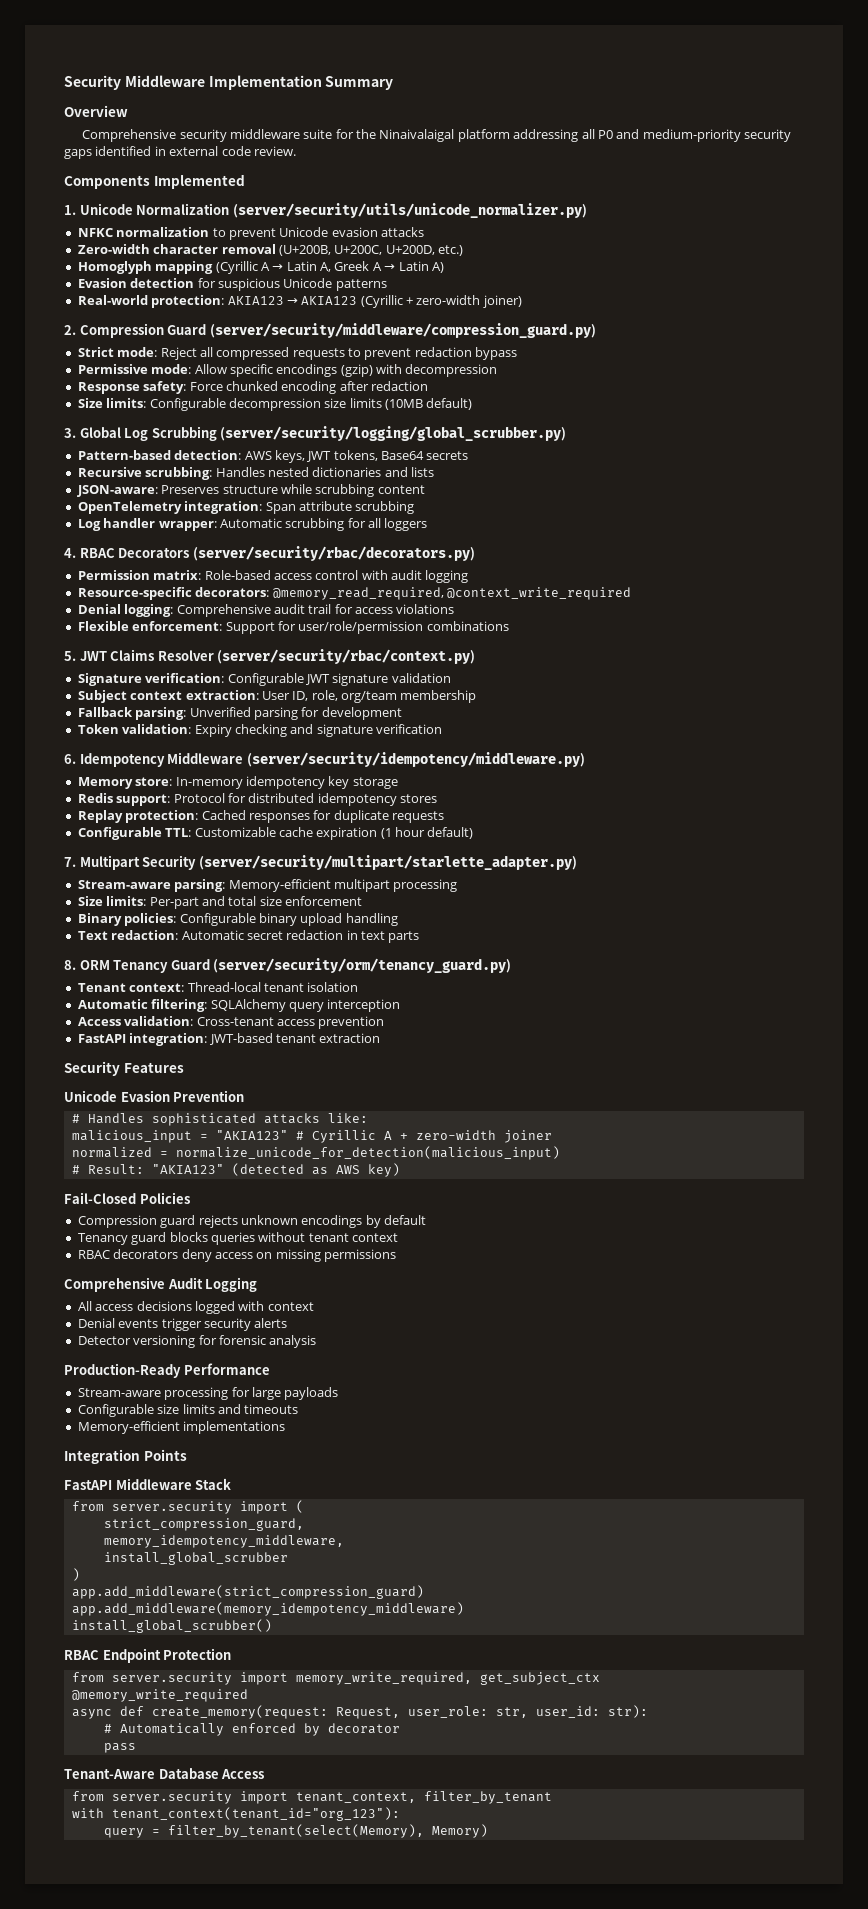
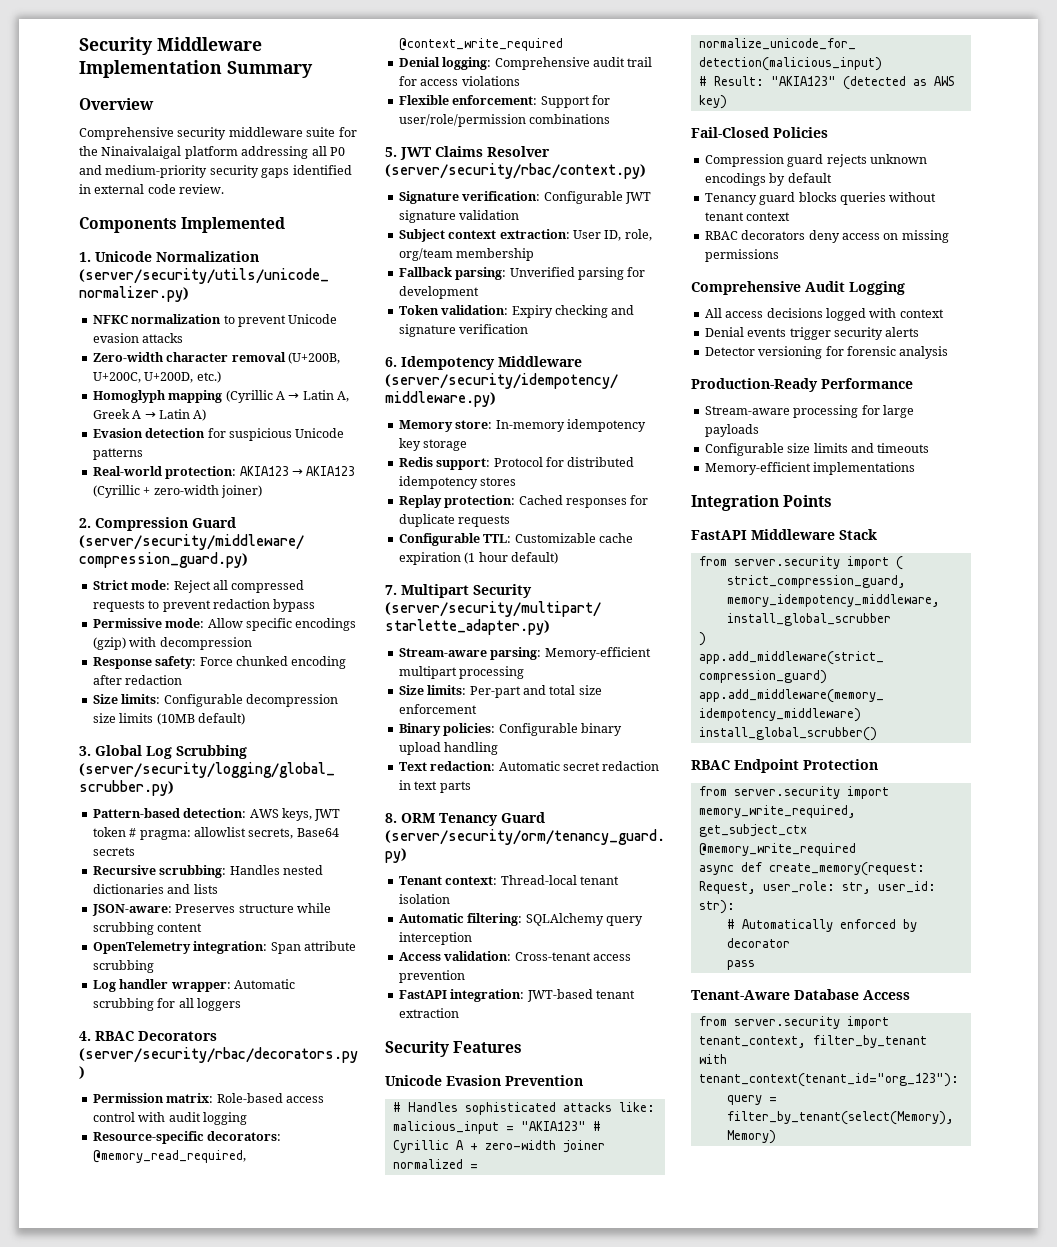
- Pattern-based detection: AWS keys, JWT tokens, Base64 secrets
+ Pattern-based detection: AWS keys, JWT token # pragma: allowlist secrets, Base64 secrets

